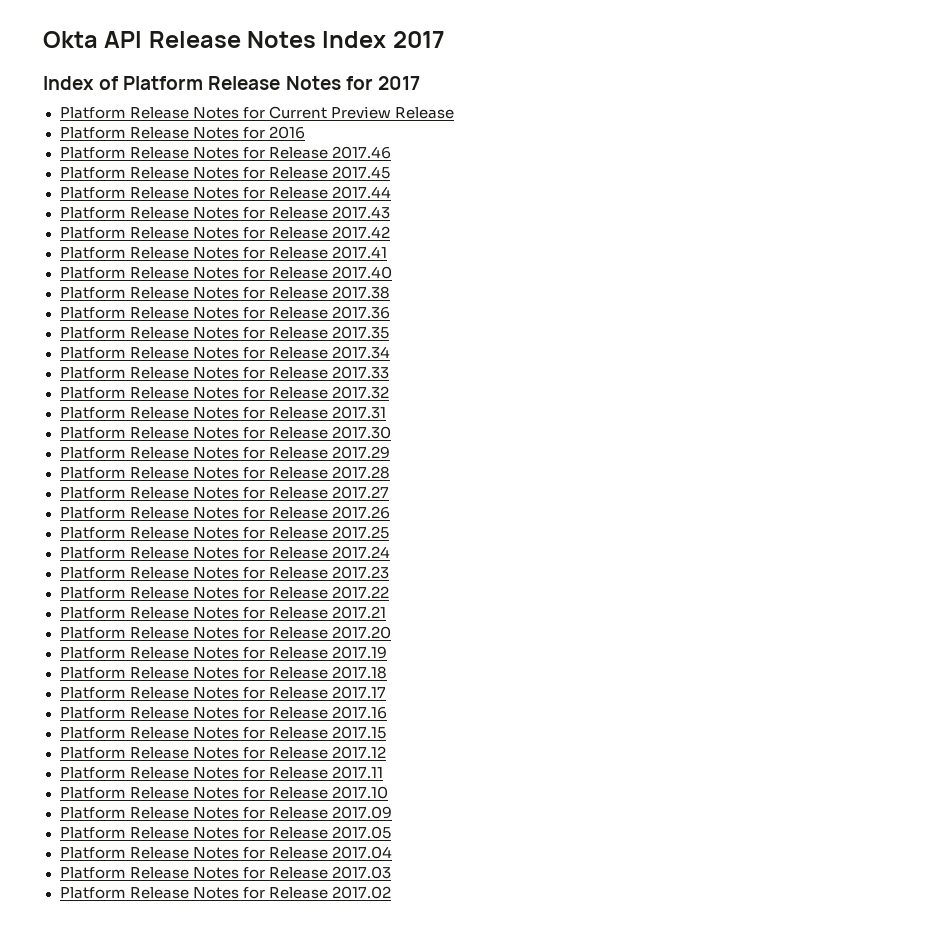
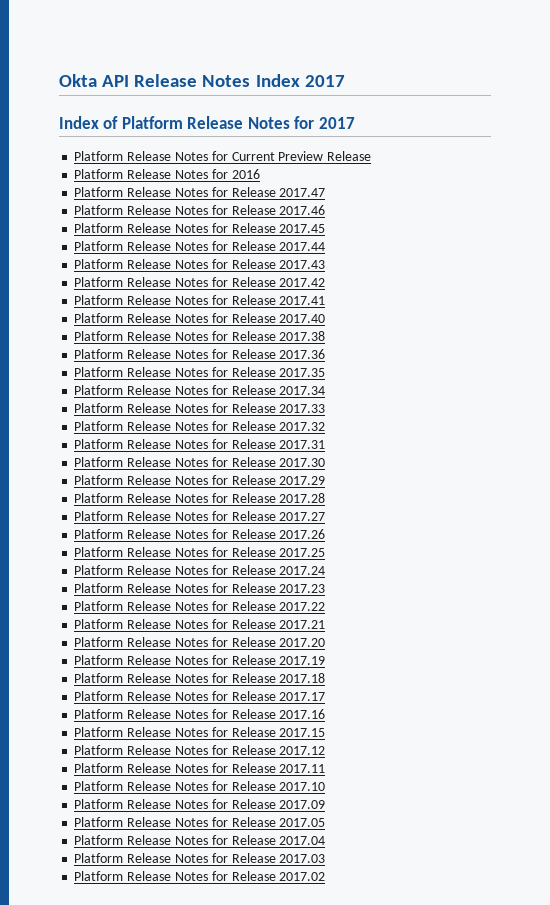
+ Platform Release Notes for Release 2017.47

